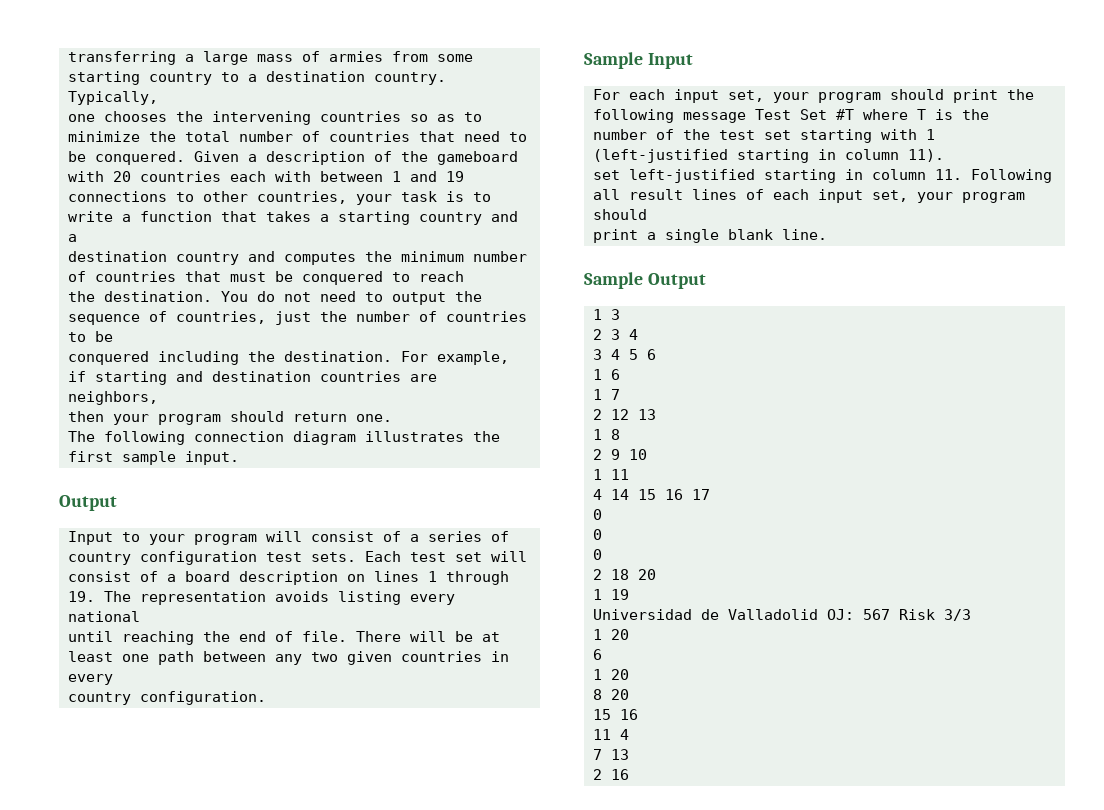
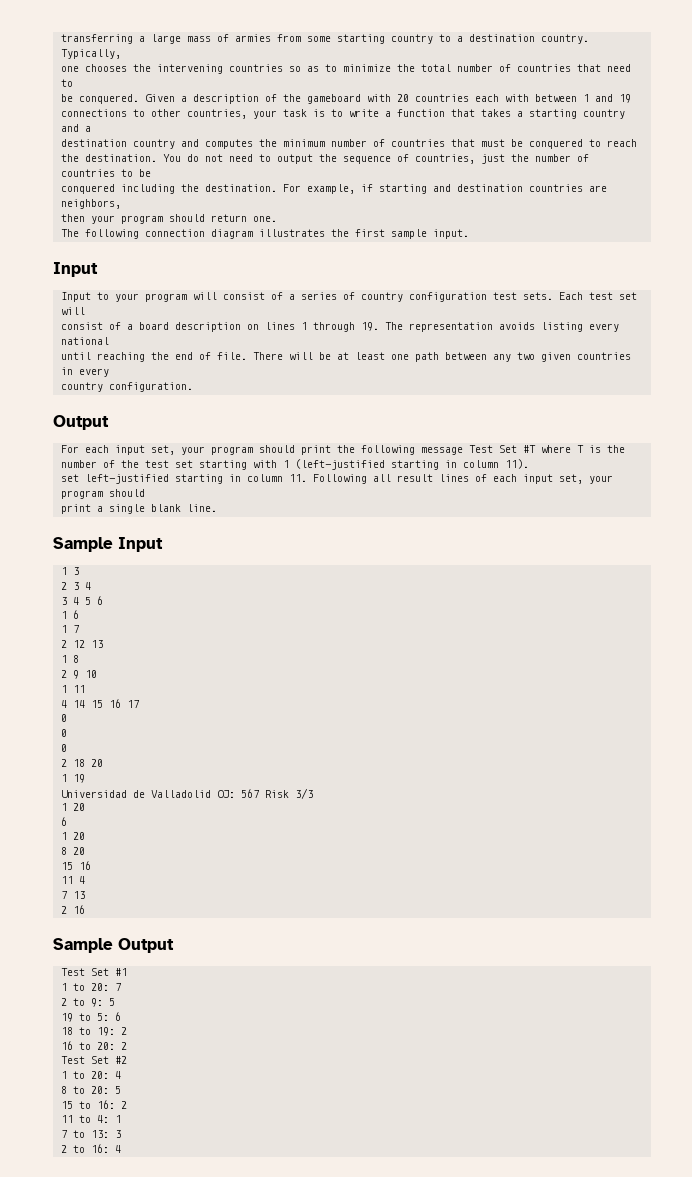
  The following connection diagram illustrates the first sample input.
- Output
+ Input
  country configuration.
- Sample Input
+ Output
- Sample Output
+ Sample Input
+ Sample Output
+ Test Set #1
+ 1 to 20: 7
+ 2 to 9: 5
+ 19 to 5: 6
+ 18 to 19: 2
+ 16 to 20: 2
+ Test Set #2
+ 1 to 20: 4
+ 8 to 20: 5
+ 15 to 16: 2
+ 11 to 4: 1
+ 7 to 13: 3
+ 2 to 16: 4

